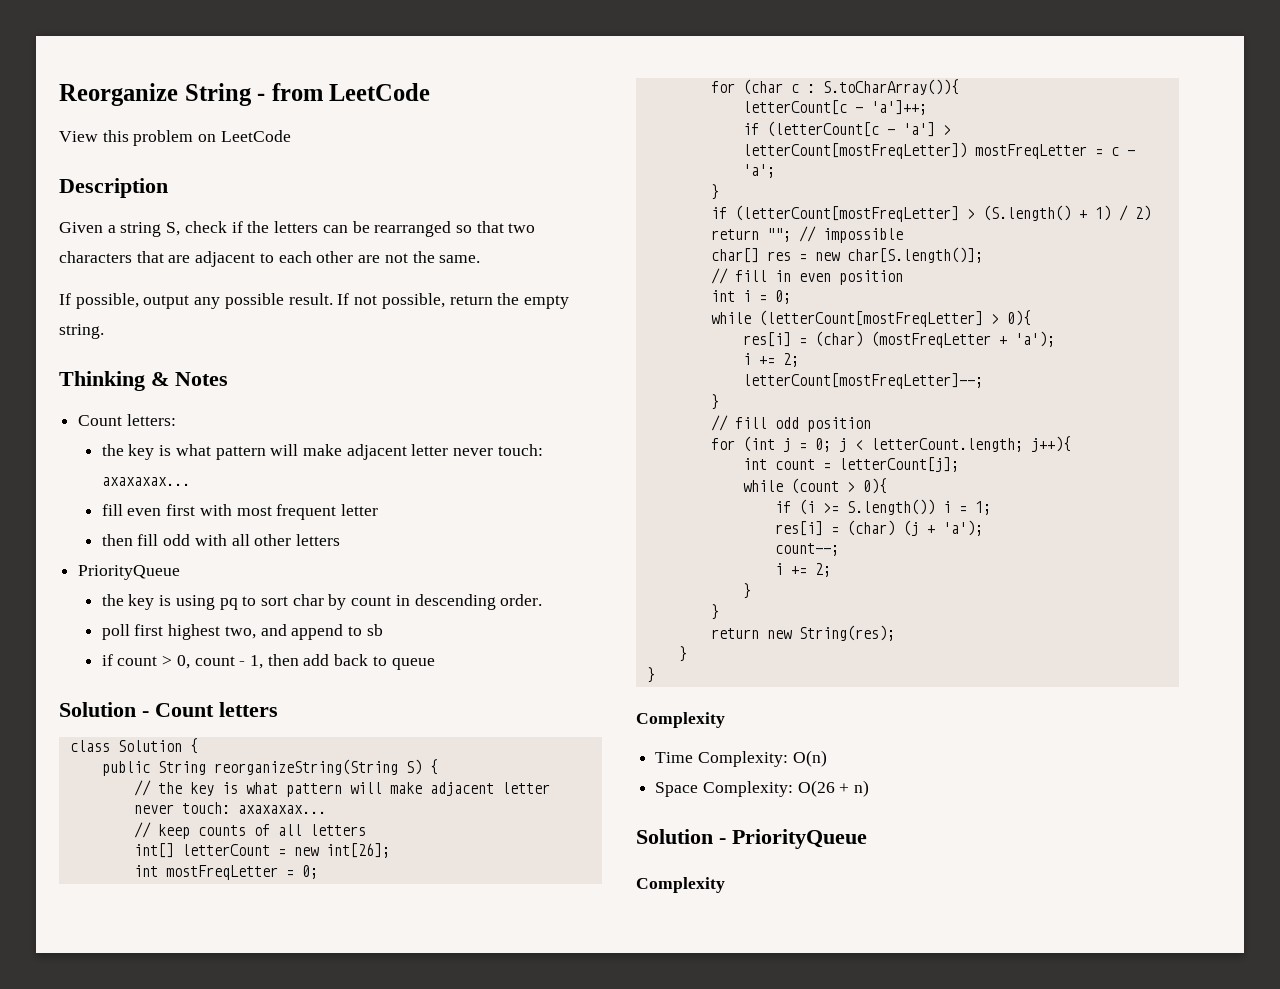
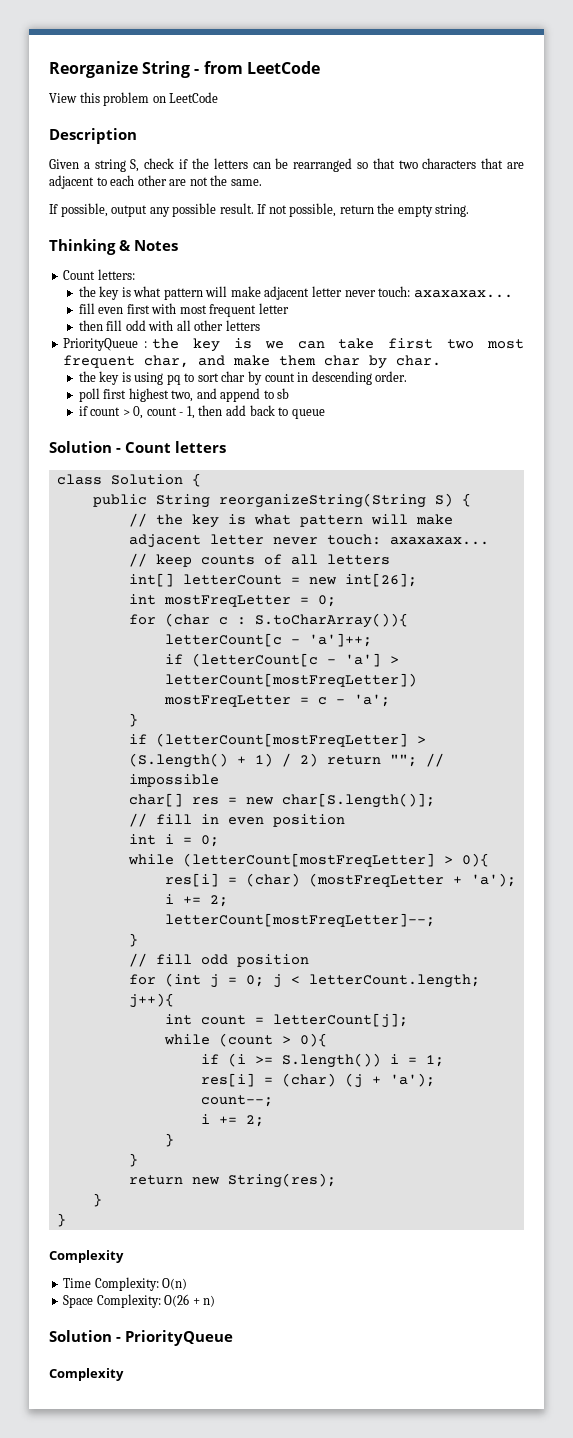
  then fill odd with all other letters
- PriorityQueue
+ PriorityQueue : the key is we can take first two most frequent char, and make them char by char.

